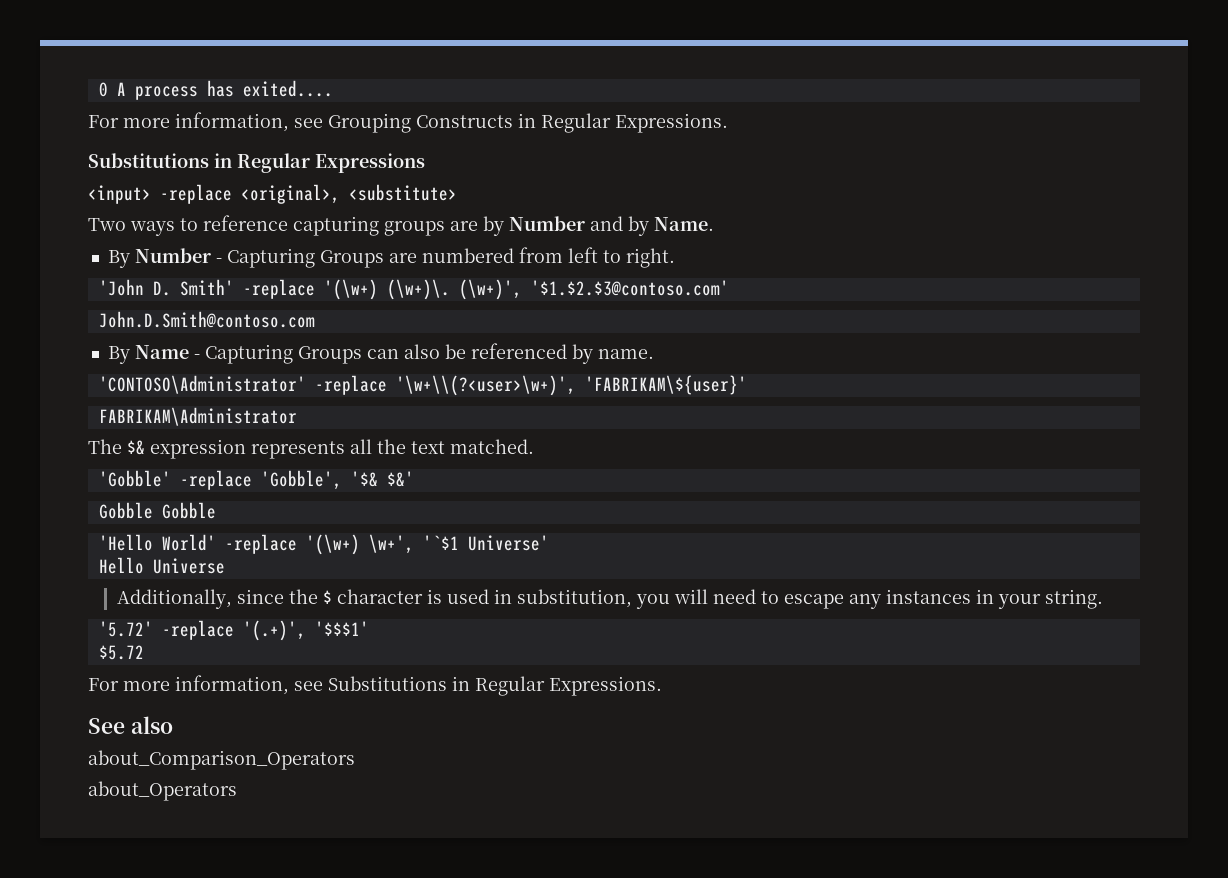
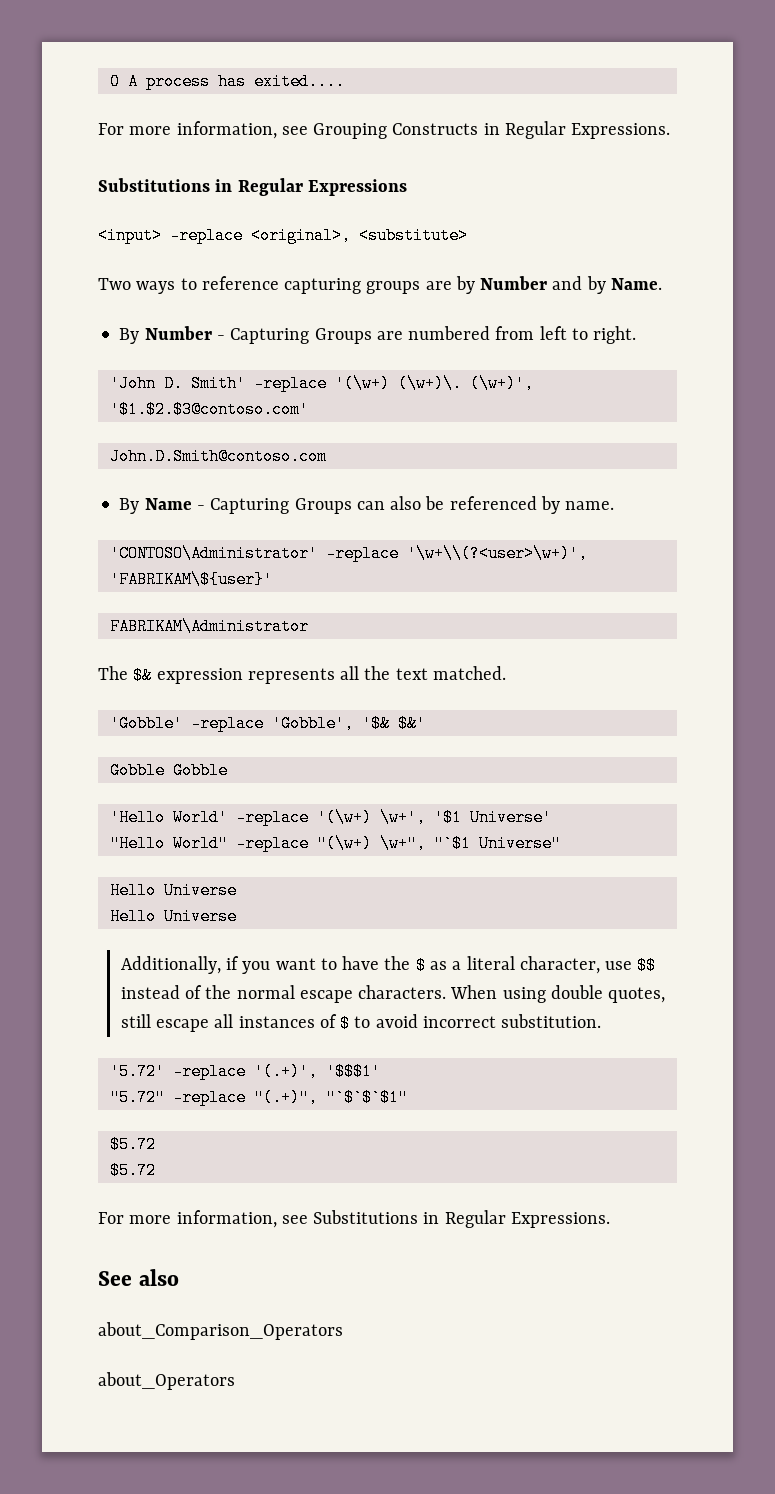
- 'Hello World' -replace '(\w+) \w+', '`$1 Universe'
+ 'Hello World' -replace '(\w+) \w+', '$1 Universe'
+ "Hello World" -replace "(\w+) \w+", "`$1 Universe"
  Hello Universe
- Additionally, since the $ character is used in substitution, you will need to escape any instances in your string.
+ Hello Universe
+ Additionally, if you want to have the $ as a literal character, use $$ instead of the normal escape characters. When using double quotes, still escape all instances of $ to avoid incorrect substitution.
+ "5.72" -replace "(.+)", "`$`$`$1"
+ $5.72

